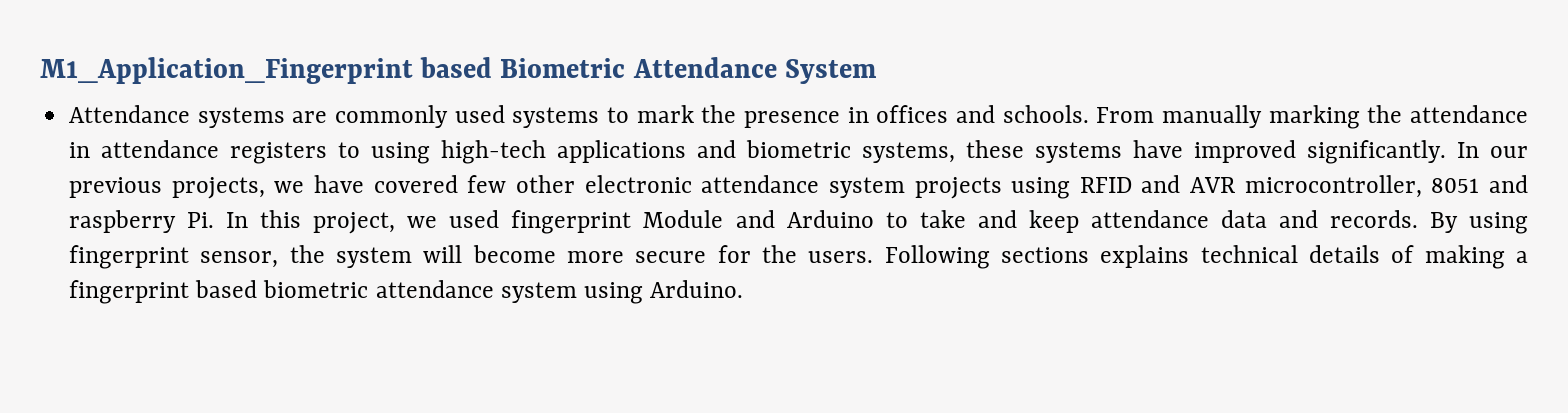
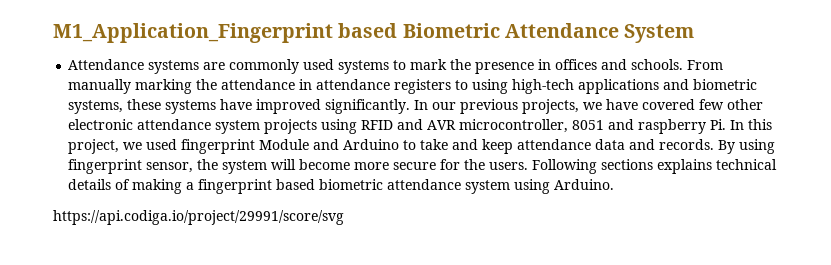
+ https://api.codiga.io/project/29991/score/svg

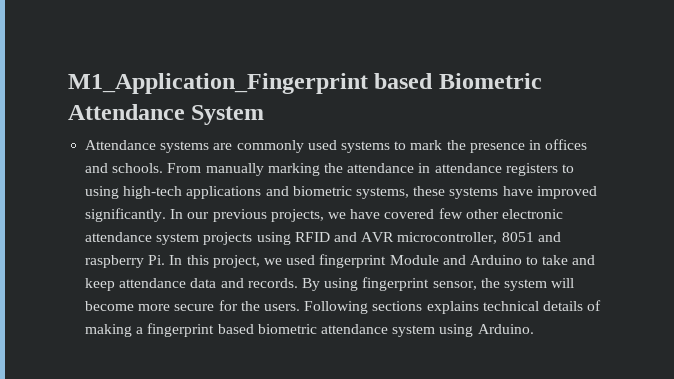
- https://api.codiga.io/project/29991/score/svg

